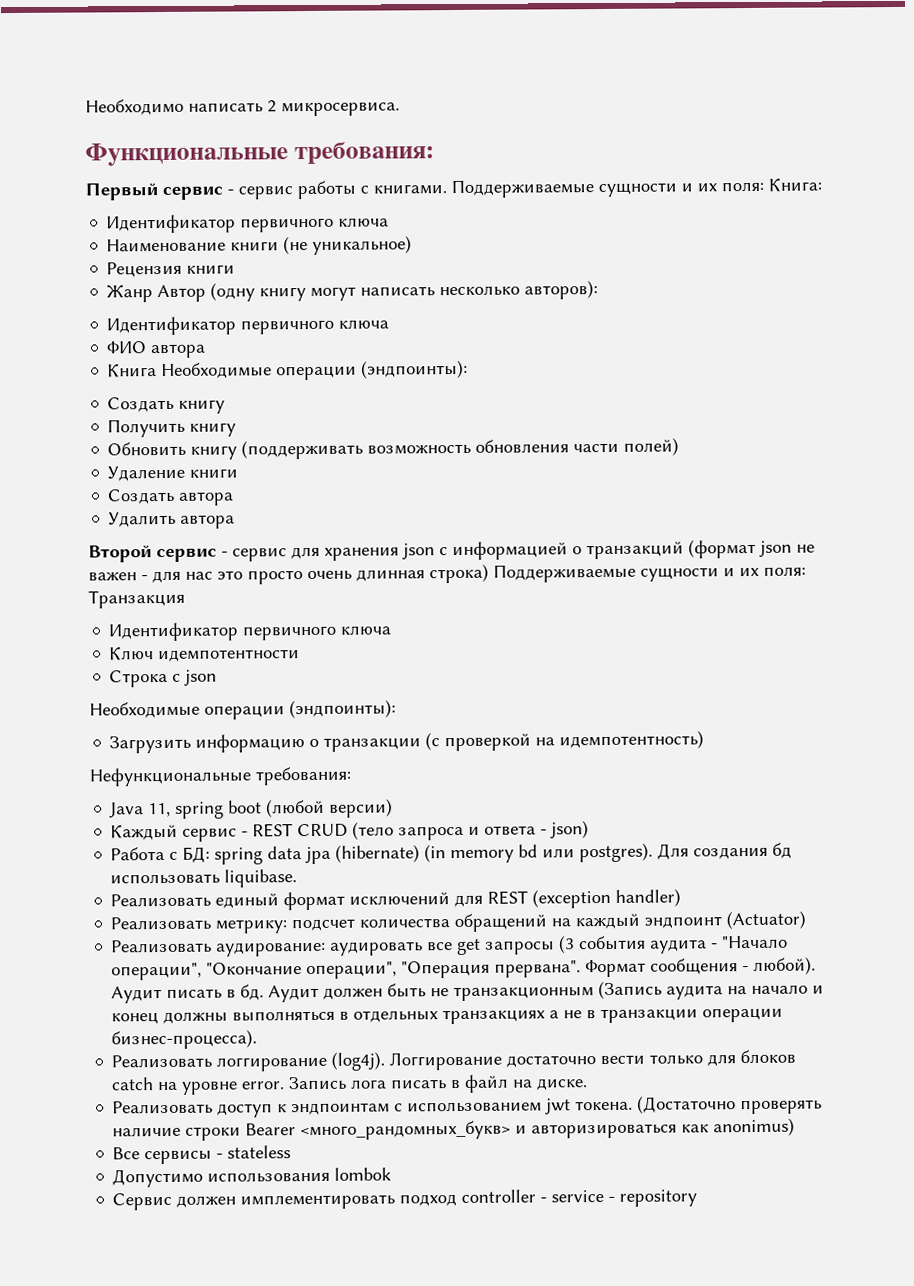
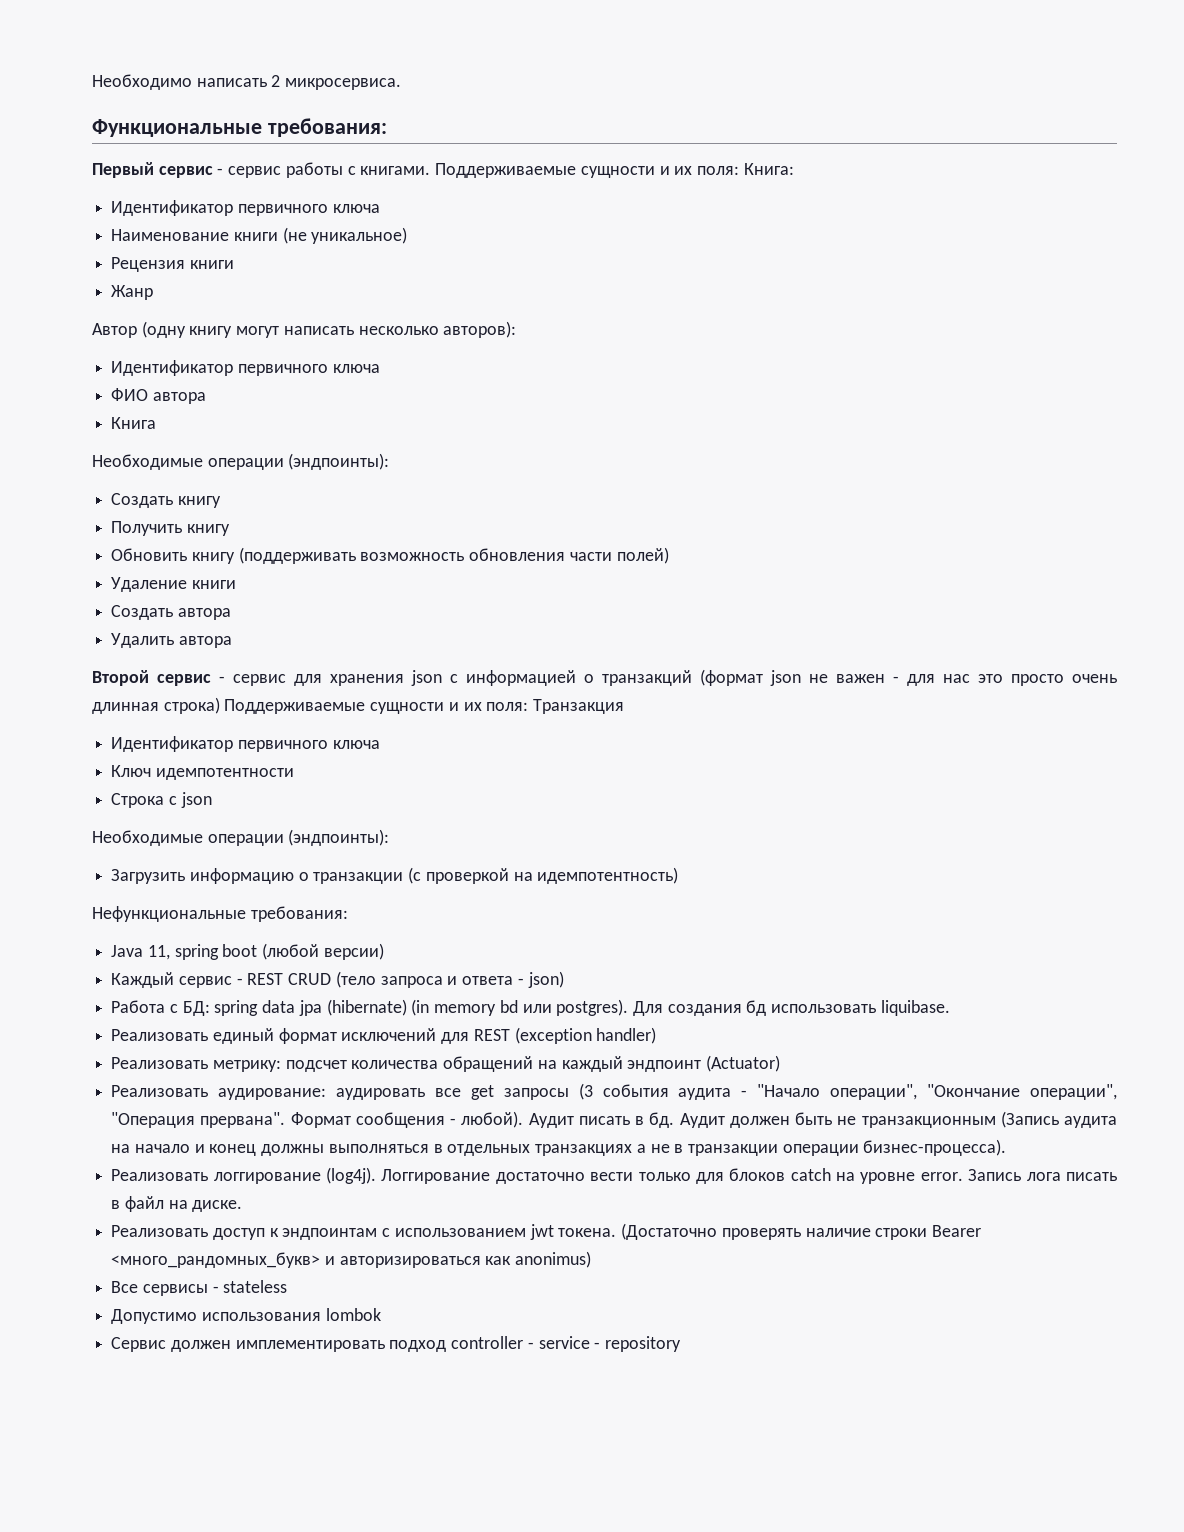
- Жанр Автор (одну книгу могут написать несколько авторов):
+ Жанр
+ Автор (одну книгу могут написать несколько авторов):
- Книга Необходимые операции (эндпоинты):
+ Книга
+ Необходимые операции (эндпоинты):

